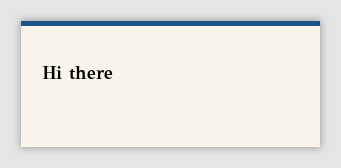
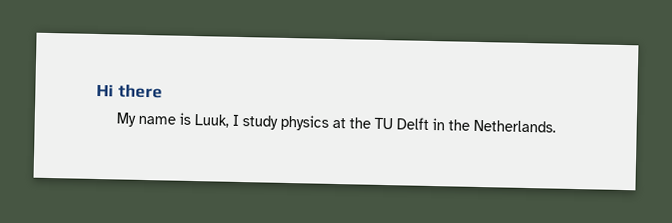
+ My name is Luuk, I study physics at the TU Delft in the Netherlands.

